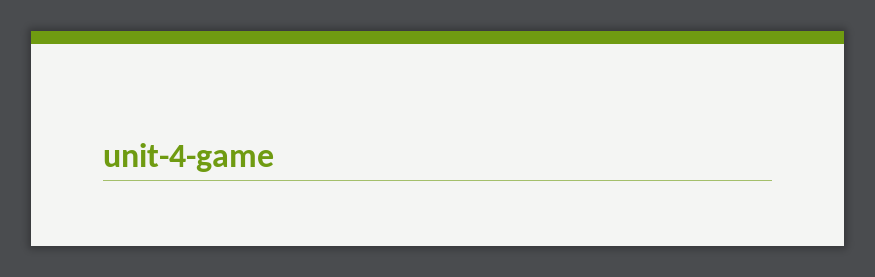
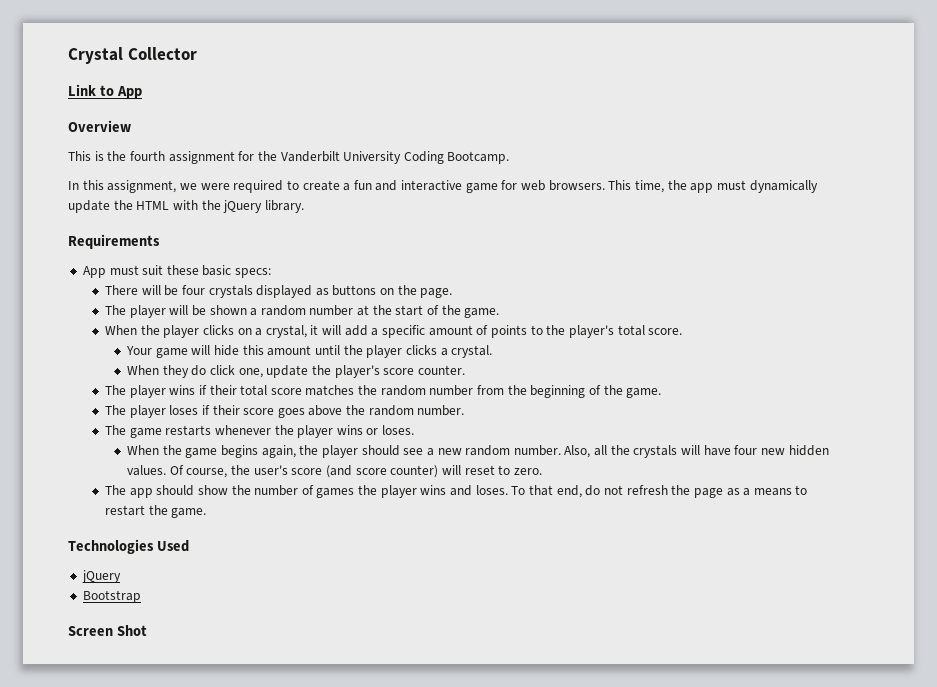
- unit-4-game
+ Crystal Collector
+ Link to App
+ Overview
+ This is the fourth assignment for the Vanderbilt University Coding Bootcamp.
+ In this assignment, we were required to create a fun and interactive game for web browsers. This time, the app must dynamically update the HTML with the jQuery library.
+ Requirements
+ App must suit these basic specs:
+ There will be four crystals displayed as buttons on the page.
+ The player will be shown a random number at the start of the game.
+ When the player clicks on a crystal, it will add a specific amount of points to the player's total score.
+ Your game will hide this amount until the player clicks a crystal.
+ When they do click one, update the player's score counter.
+ The player wins if their total score matches the random number from the beginning of the game.
+ The player loses if their score goes above the random number.
+ The game restarts whenever the player wins or loses.
+ When the game begins again, the player should see a new random number. Also, all the crystals will have four new hidden values. Of course, the user's score (and score counter) will reset to zero.
+ The app should show the number of games the player wins and loses. To that end, do not refresh the page as a means to restart the game.
+ Technologies Used
+ jQuery
+ Bootstrap
+ Screen Shot

